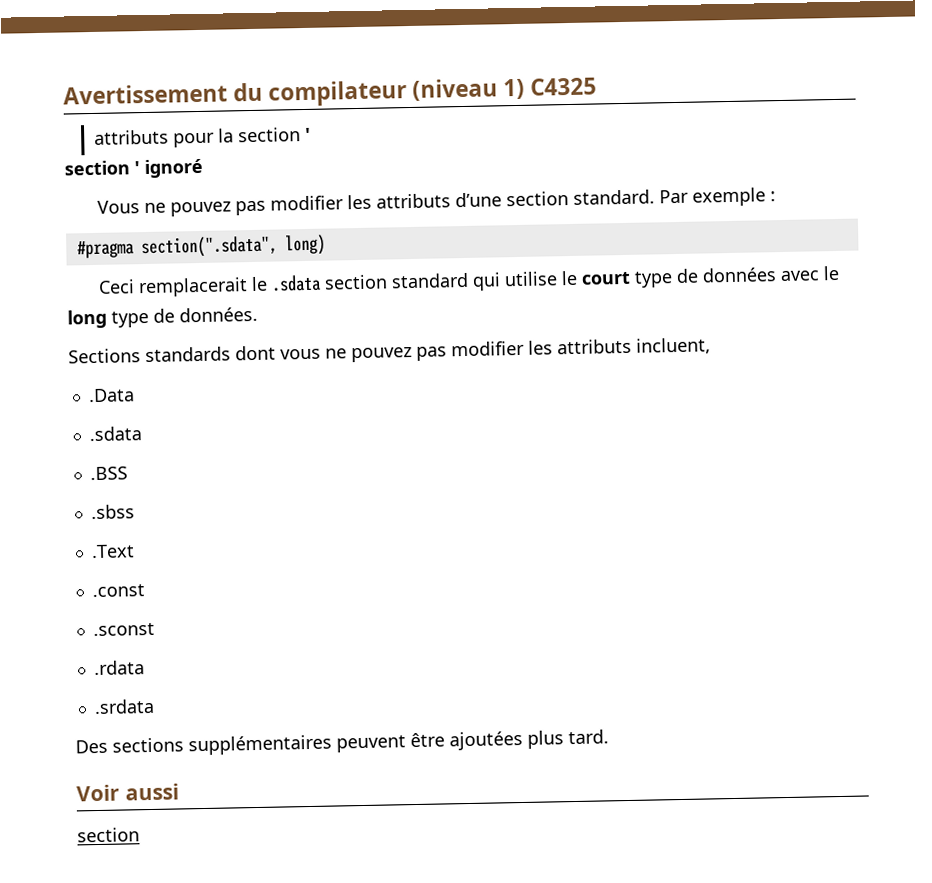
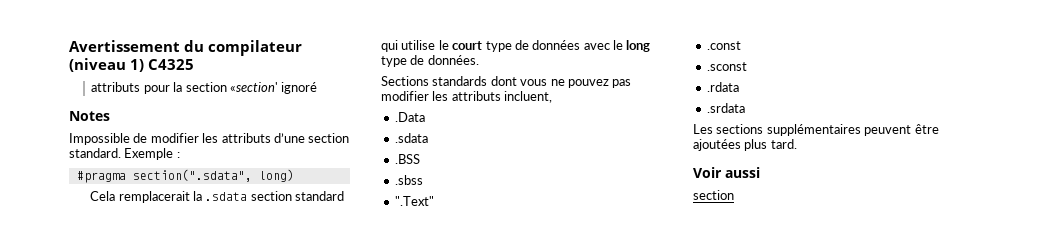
- attributs pour la section '
- section ' ignoré
- Vous ne pouvez pas modifier les attributs d’une section standard.
+ attributs pour la section «section' ignoré
+ Notes
+ Impossible de modifier les attributs d’une section standard.
- Par exemple :
+ Exemple :
- Ceci remplacerait le .sdata section standard qui utilise le court type de données avec le long type de données.
+ Cela remplacerait la .sdata section standard qui utilise le court type de données avec le long type de données.
- .Text
+ ".Text"
- Des sections supplémentaires peuvent être ajoutées plus tard.
+ Les sections supplémentaires peuvent être ajoutées plus tard.

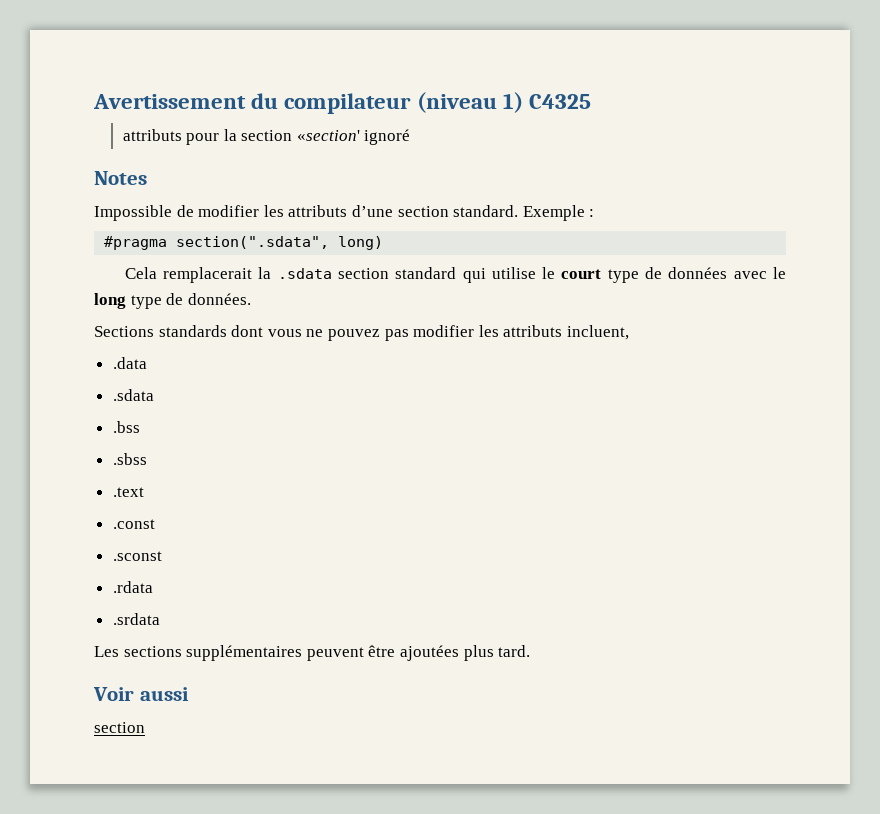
- .Data
+ .data
- .BSS
+ .bss
- ".Text"
+ .text

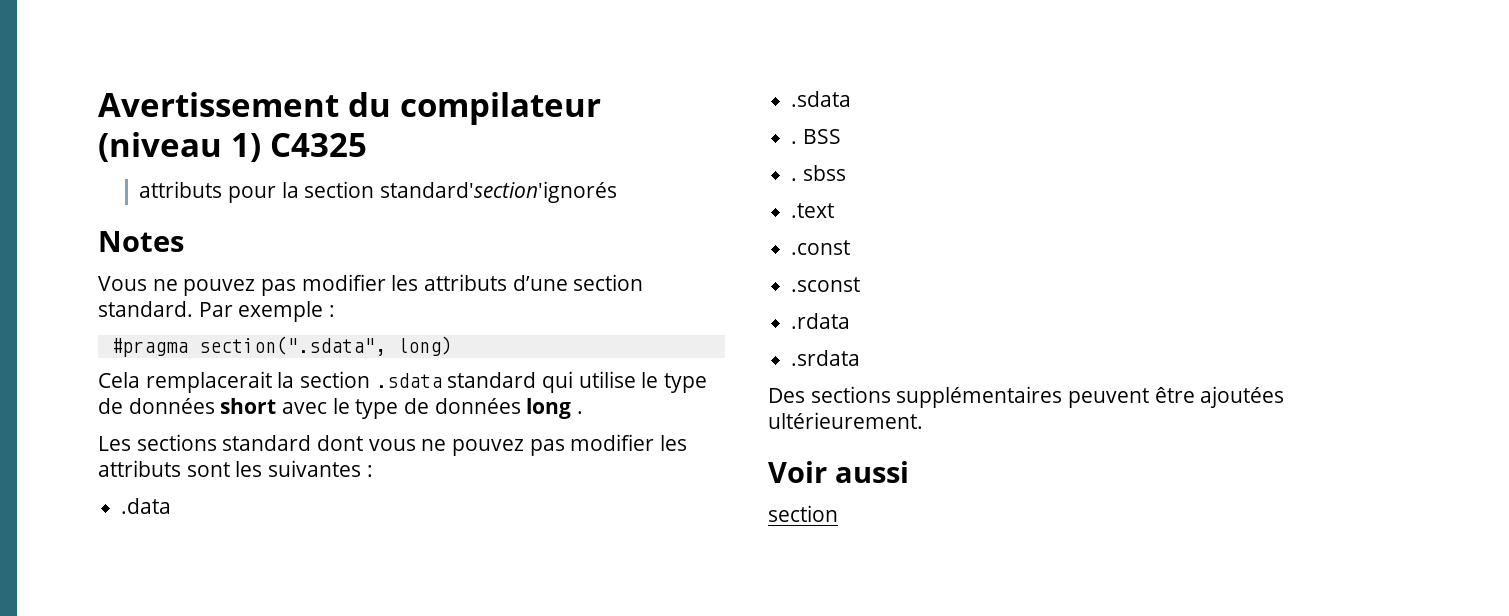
- attributs pour la section «section' ignoré
+ attributs pour la section standard'section'ignorés
- Impossible de modifier les attributs d’une section standard.
+ Vous ne pouvez pas modifier les attributs d’une section standard.
- Exemple :
+ Par exemple :
- Cela remplacerait la .sdata section standard qui utilise le court type de données avec le long type de données.
- Sections standards dont vous ne pouvez pas modifier les attributs incluent,
+ Cela remplacerait la section .sdata standard qui utilise le type de données short avec le type de données long .
+ Les sections standard dont vous ne pouvez pas modifier les attributs sont les suivantes :
  .data
  .sdata
- .bss
- .sbss
+ . BSS
+ . sbss
- Les sections supplémentaires peuvent être ajoutées plus tard.
+ Des sections supplémentaires peuvent être ajoutées ultérieurement.

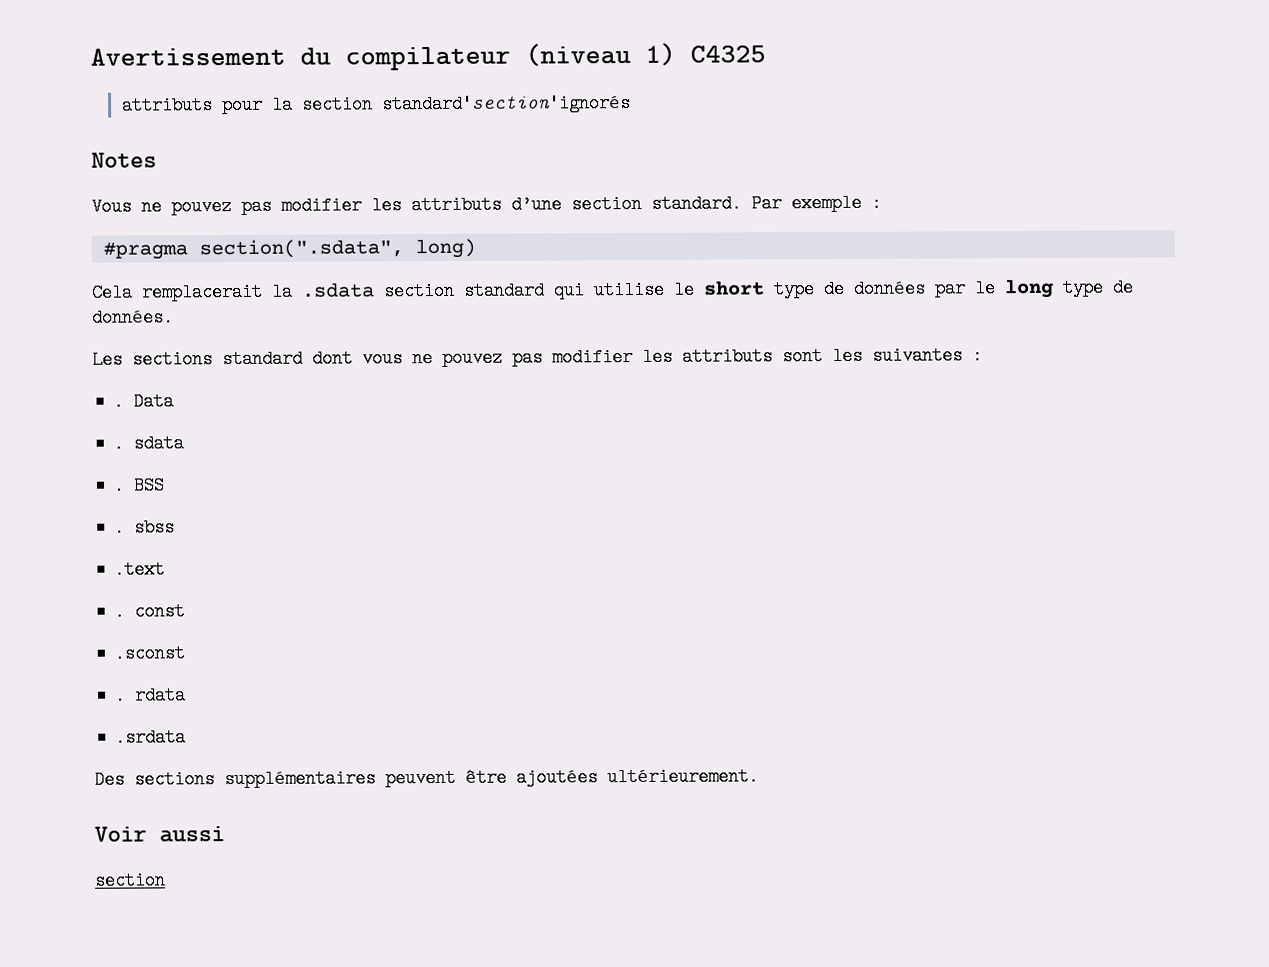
- Cela remplacerait la section .sdata standard qui utilise le type de données short avec le type de données long .
+ Cela remplacerait la .sdata section standard qui utilise le short type de données par le long type de données.
- .data
- .sdata
+ . Data
+ . sdata
- .const
+ . const
- .rdata
+ . rdata

